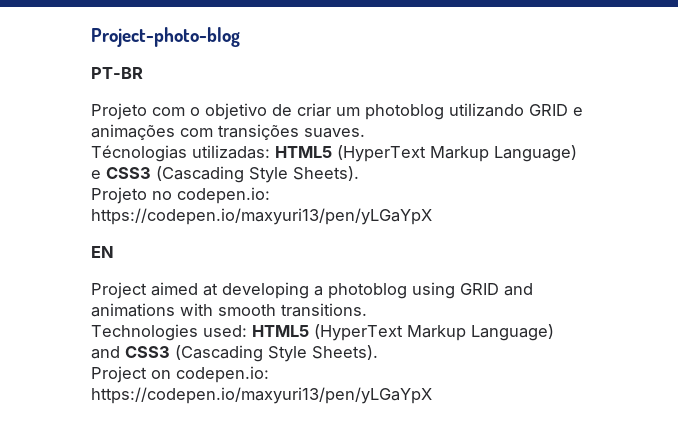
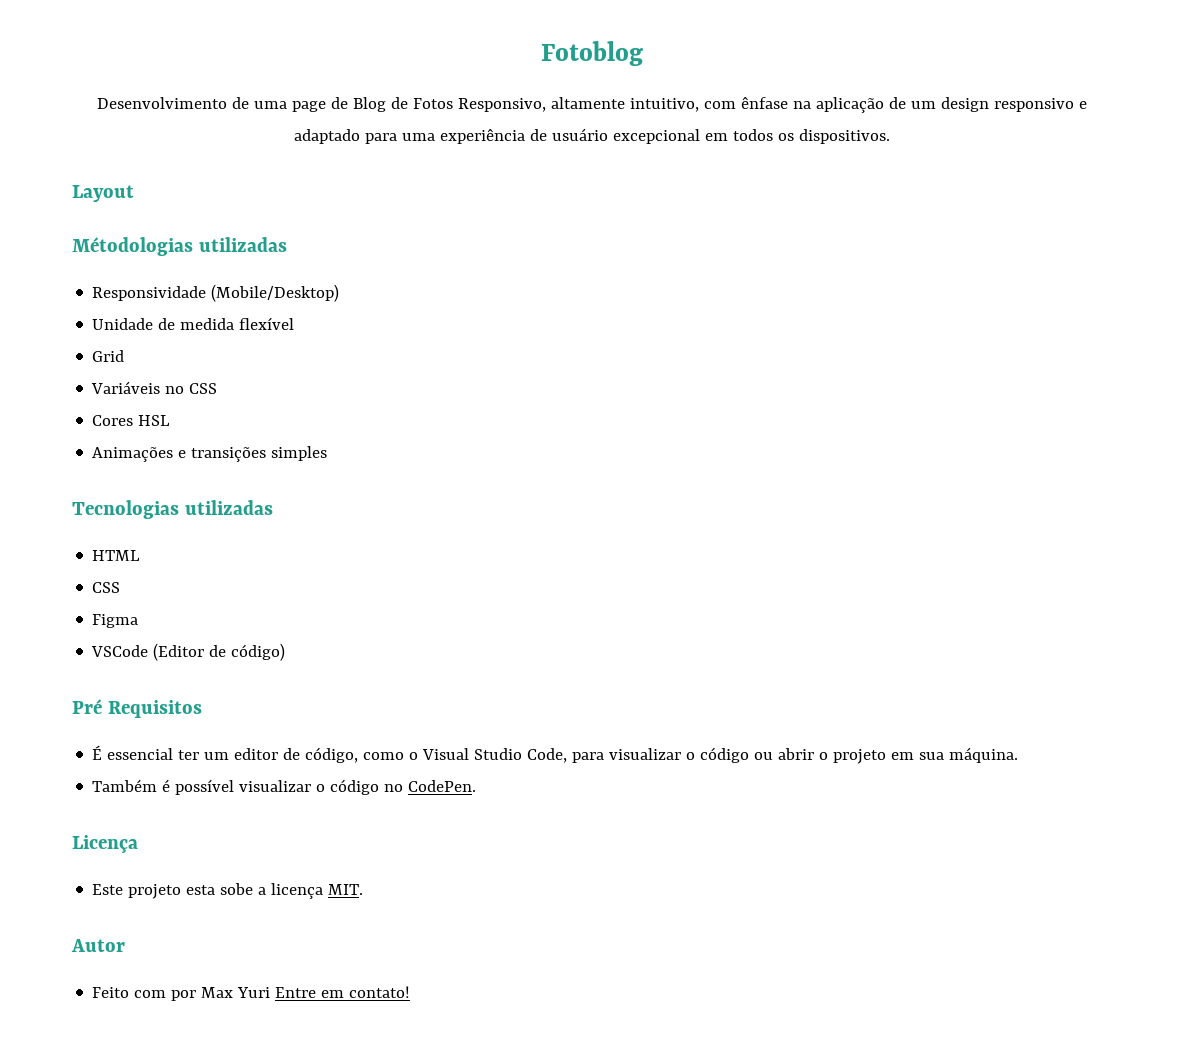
- Project-photo-blog
- PT-BR
- Projeto com o objetivo de criar um photoblog utilizando GRID e animações com transições suaves.
- Técnologias utilizadas: HTML5 (HyperText Markup Language) e CSS3 (Cascading Style Sheets).
- Projeto no codepen.io: https://codepen.io/maxyuri13/pen/yLGaYpX
- EN
- Project aimed at developing a photoblog using GRID and animations with smooth transitions.
- Technologies used: HTML5 (HyperText Markup Language) and CSS3 (Cascading Style Sheets).
- Project on codepen.io: https://codepen.io/maxyuri13/pen/yLGaYpX
+ Fotoblog
+ Desenvolvimento de uma page de Blog de Fotos Responsivo, altamente intuitivo, com ênfase na aplicação de um design responsivo e adaptado para uma experiência de usuário excepcional em todos os dispositivos.
+ Layout
+ Métodologias utilizadas
+ Responsividade (Mobile/Desktop)
+ Unidade de medida flexível
+ Grid
+ Variáveis no CSS
+ Cores HSL
+ Animações e transições simples
+ Tecnologias utilizadas
+ HTML
+ CSS
+ Figma
+ VSCode (Editor de código)
+ Pré Requisitos
+ É essencial ter um editor de código, como o Visual Studio Code, para visualizar o código ou abrir o projeto em sua máquina.
+ Também é possível visualizar o código no CodePen.
+ Licença
+ Este projeto esta sobe a licença MIT.
+ Autor
+ Feito com por Max Yuri Entre em contato!

